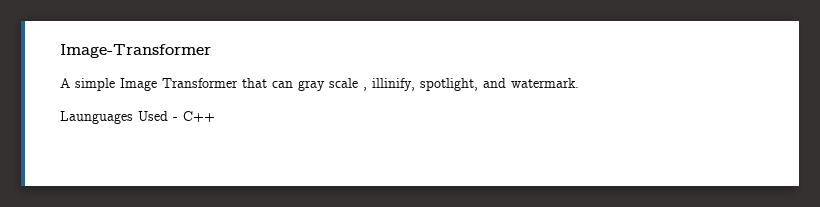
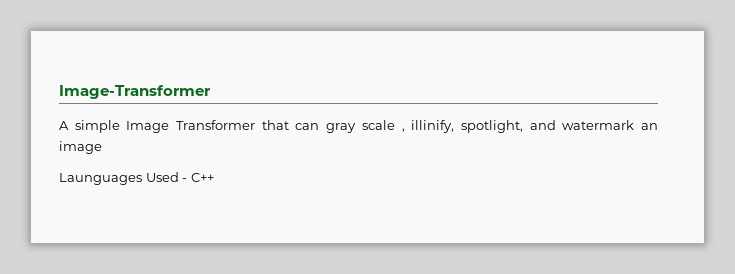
- A simple Image Transformer that can gray scale , illinify, spotlight, and watermark.
+ A simple Image Transformer that can gray scale , illinify, spotlight, and watermark an image

